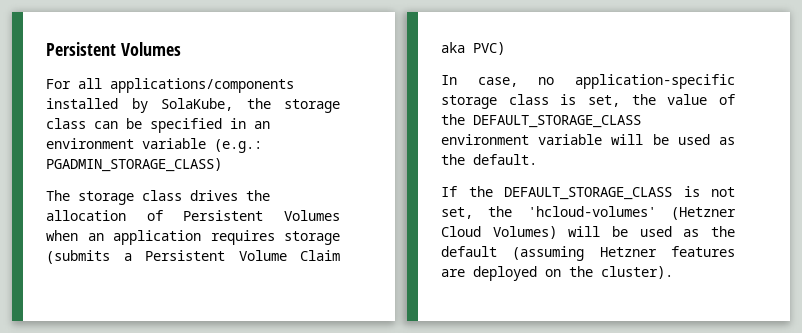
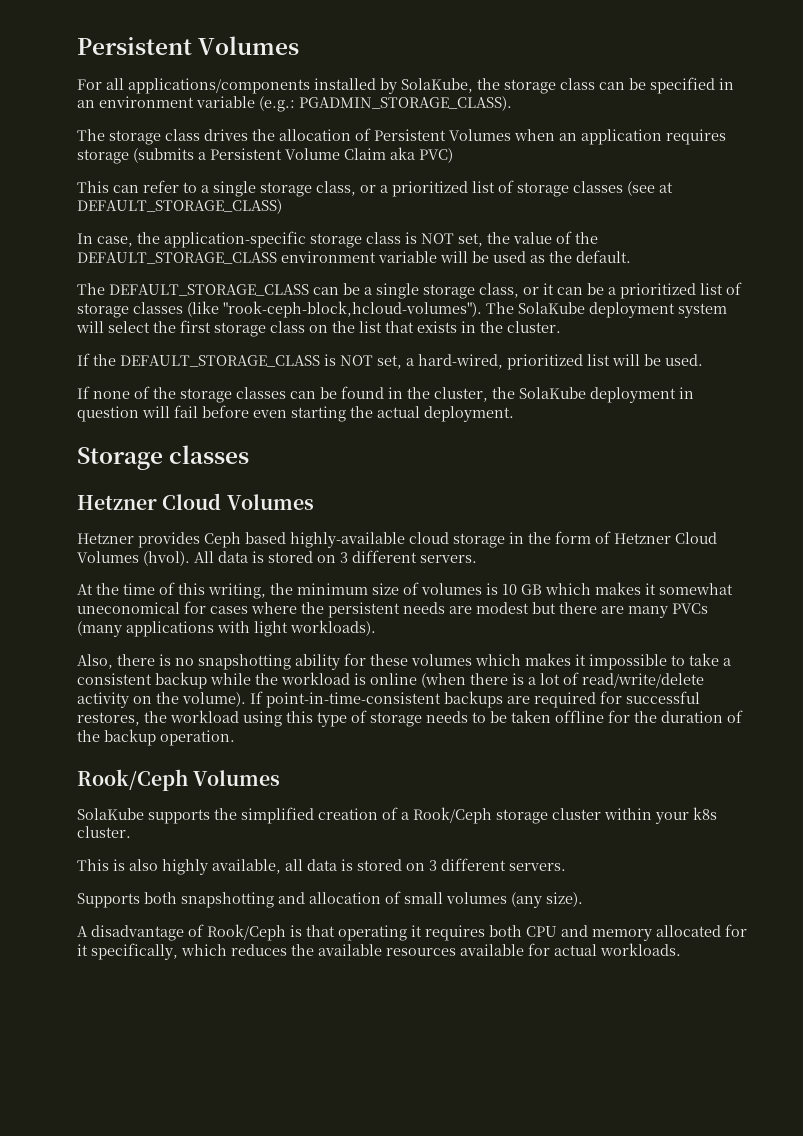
- For all applications/components installed by SolaKube, the storage class can be specified in an environment variable (e.g.: PGADMIN_STORAGE_CLASS)
+ For all applications/components installed by SolaKube, the storage class can be specified in an environment variable (e.g.: PGADMIN_STORAGE_CLASS).
+ This can refer to a single storage class, or a prioritized list of storage classes (see at DEFAULT_STORAGE_CLASS)
- In case, no application-specific storage class is set, the value of the DEFAULT_STORAGE_CLASS environment variable will be used as the default.
+ In case, the application-specific storage class is NOT set, the value of the DEFAULT_STORAGE_CLASS environment variable will be used as the default.
- If the DEFAULT_STORAGE_CLASS is not set, the 'hcloud-volumes' (Hetzner Cloud Volumes) will be used as the default (assuming Hetzner features are deployed on the cluster).
+ The DEFAULT_STORAGE_CLASS can be a single storage class, or it can be a prioritized list of storage classes (like "rook-ceph-block,hcloud-volumes"). The SolaKube deployment system will select the first storage class on the list that exists in the cluster.
+ If the DEFAULT_STORAGE_CLASS is NOT set, a hard-wired, prioritized list will be used.
+ If none of the storage classes can be found in the cluster, the SolaKube deployment in question will fail before even starting the actual deployment.
+ Storage classes
+ Hetzner Cloud Volumes
+ Hetzner provides Ceph based highly-available cloud storage in the form of Hetzner Cloud Volumes (hvol). All data is stored on 3 different servers.
+ At the time of this writing, the minimum size of volumes is 10 GB which makes it somewhat uneconomical for cases where the persistent needs are modest but there are many PVCs (many applications with light workloads).
+ Also, there is no snapshotting ability for these volumes which makes it impossible to take a consistent backup while the workload is online (when there is a lot of read/write/delete activity on the volume). If point-in-time-consistent backups are required for successful restores, the workload using this type of storage needs to be taken offline for the duration of the backup operation.
+ Rook/Ceph Volumes
+ SolaKube supports the simplified creation of a Rook/Ceph storage cluster within your k8s cluster.
+ This is also highly available, all data is stored on 3 different servers.
+ Supports both snapshotting and allocation of small volumes (any size).
+ A disadvantage of Rook/Ceph is that operating it requires both CPU and memory allocated for it specifically, which reduces the available resources available for actual workloads.

